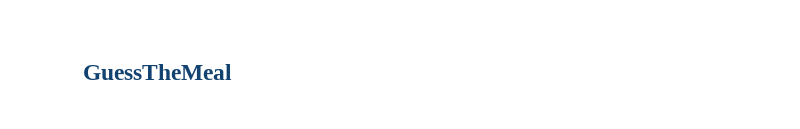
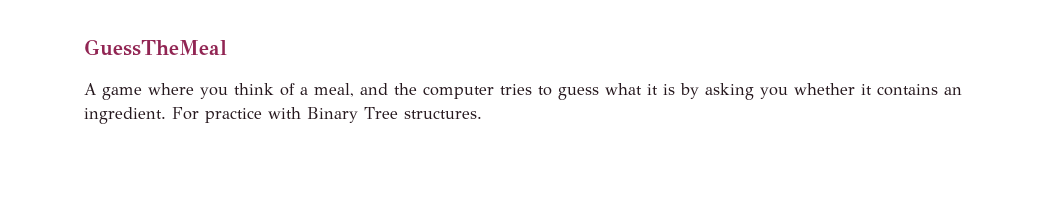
+ A game where you think of a meal, and the computer tries to guess what it is by asking you whether it contains an ingredient. For practice with Binary Tree structures.

